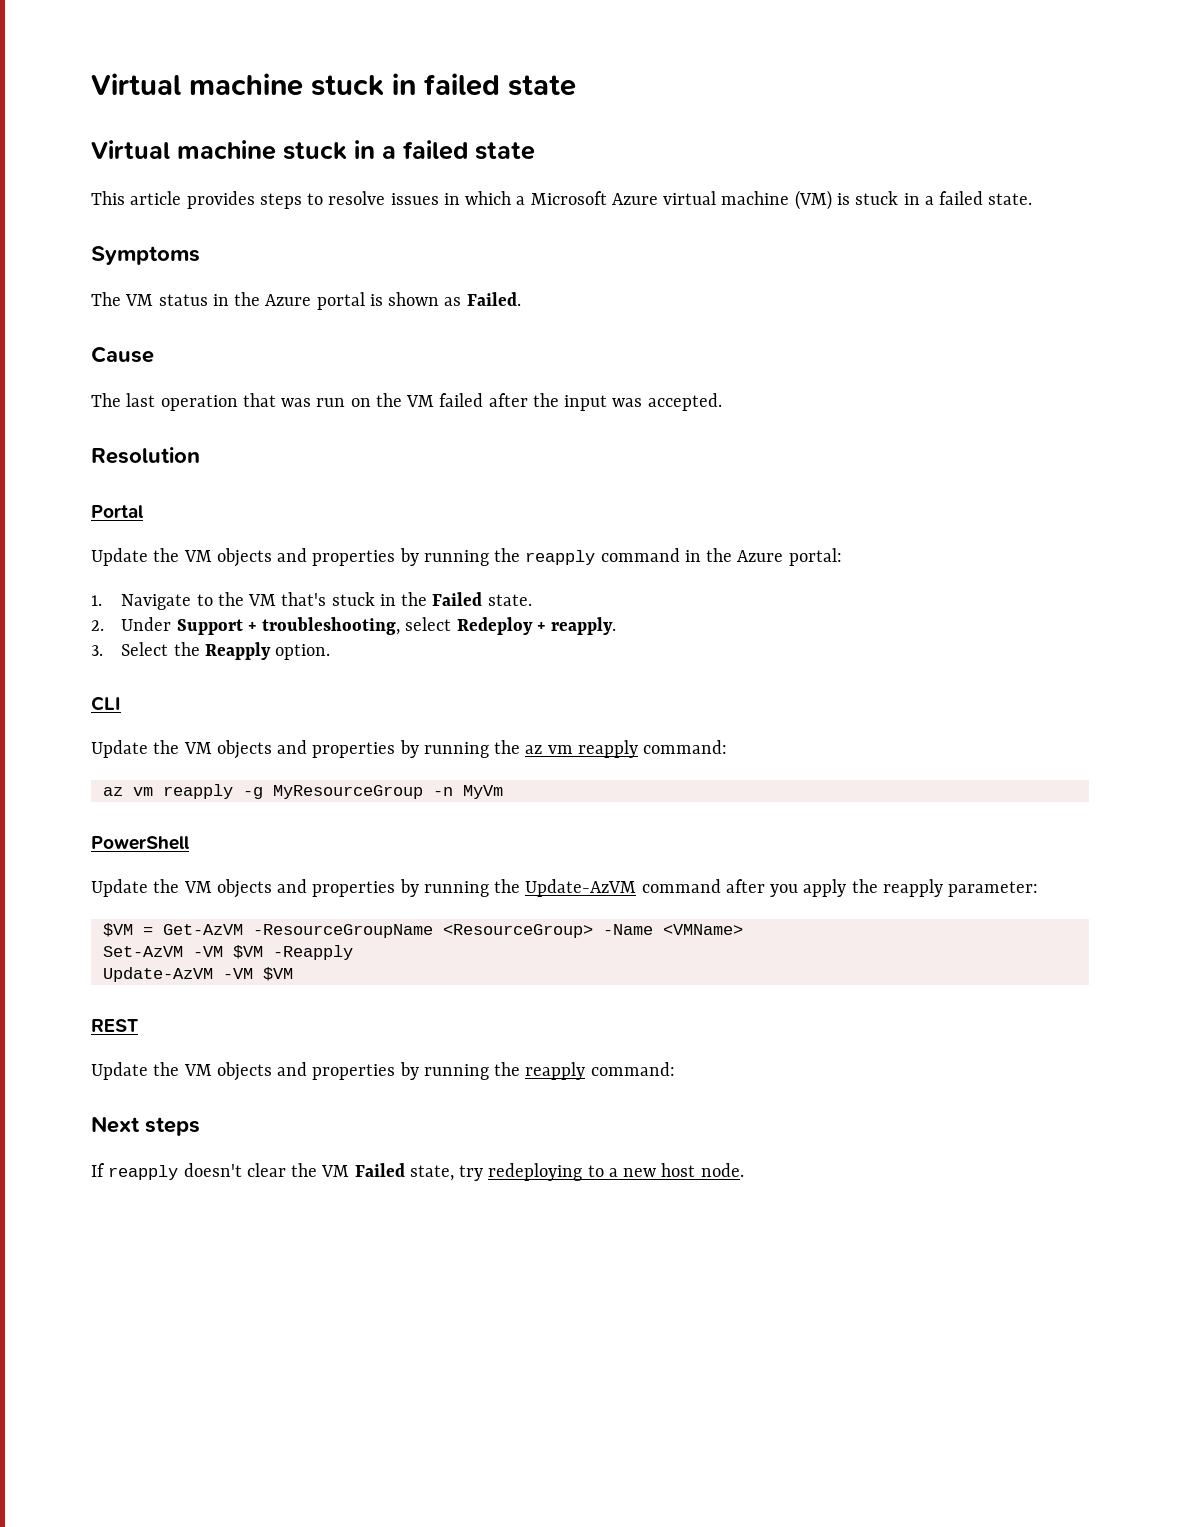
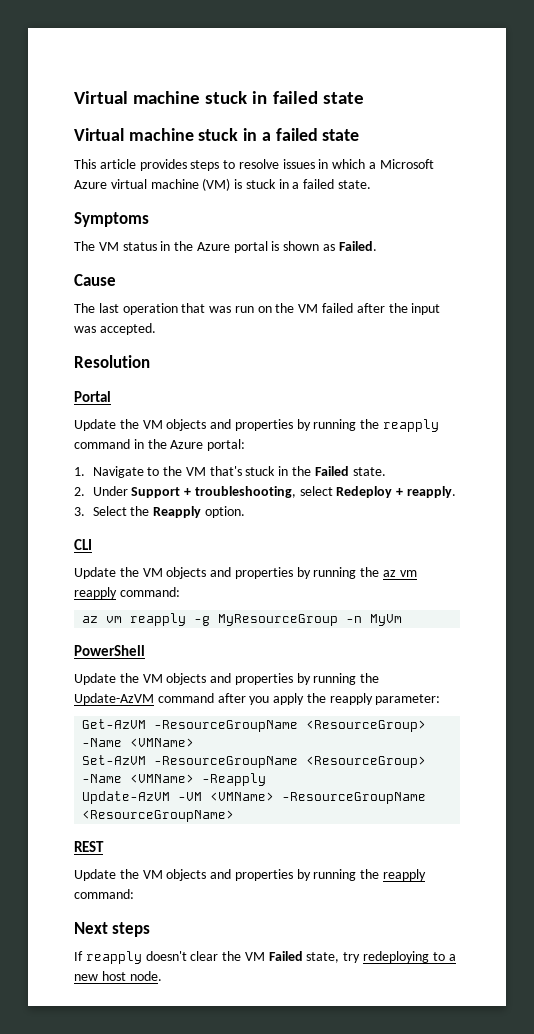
- $VM = Get-AzVM -ResourceGroupName <ResourceGroup> -Name <VMName>
+ Get-AzVM -ResourceGroupName <ResourceGroup> -Name <VMName>
- Set-AzVM -VM $VM -Reapply
+ Set-AzVM -ResourceGroupName <ResourceGroup> -Name <VMName> -Reapply
- Update-AzVM -VM $VM
+ Update-AzVM -VM <VMName> -ResourceGroupName <ResourceGroupName>

